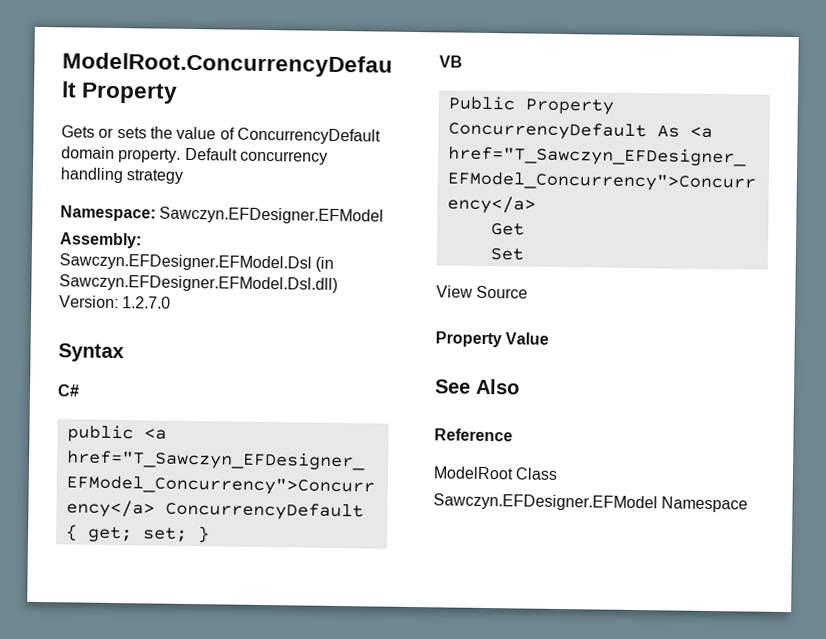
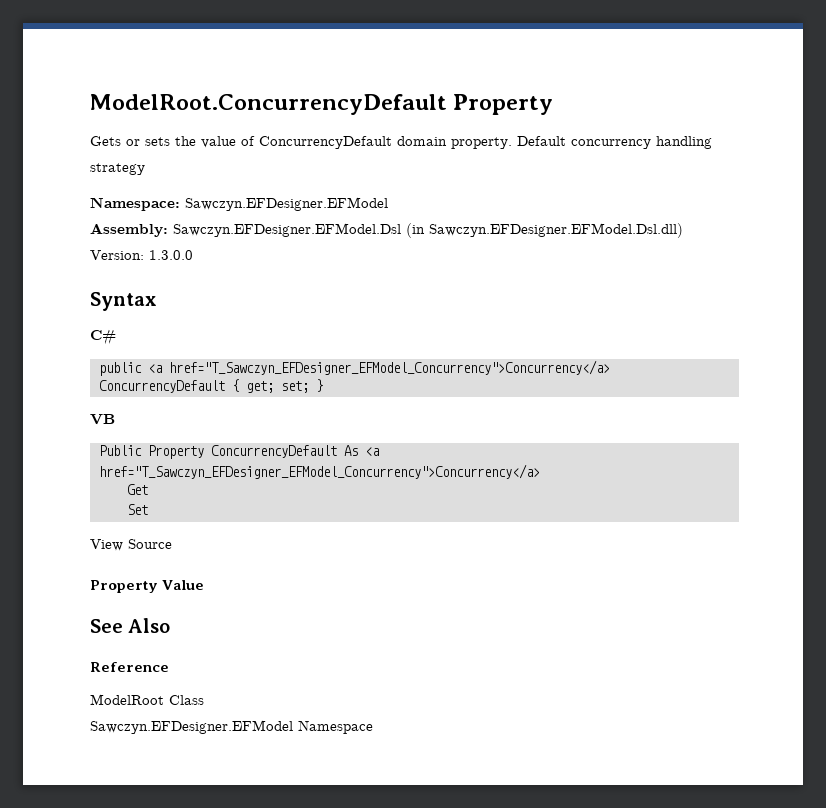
- Assembly: Sawczyn.EFDesigner.EFModel.Dsl (in Sawczyn.EFDesigner.EFModel.Dsl.dll) Version: 1.2.7.0
+ Assembly: Sawczyn.EFDesigner.EFModel.Dsl (in Sawczyn.EFDesigner.EFModel.Dsl.dll) Version: 1.3.0.0

